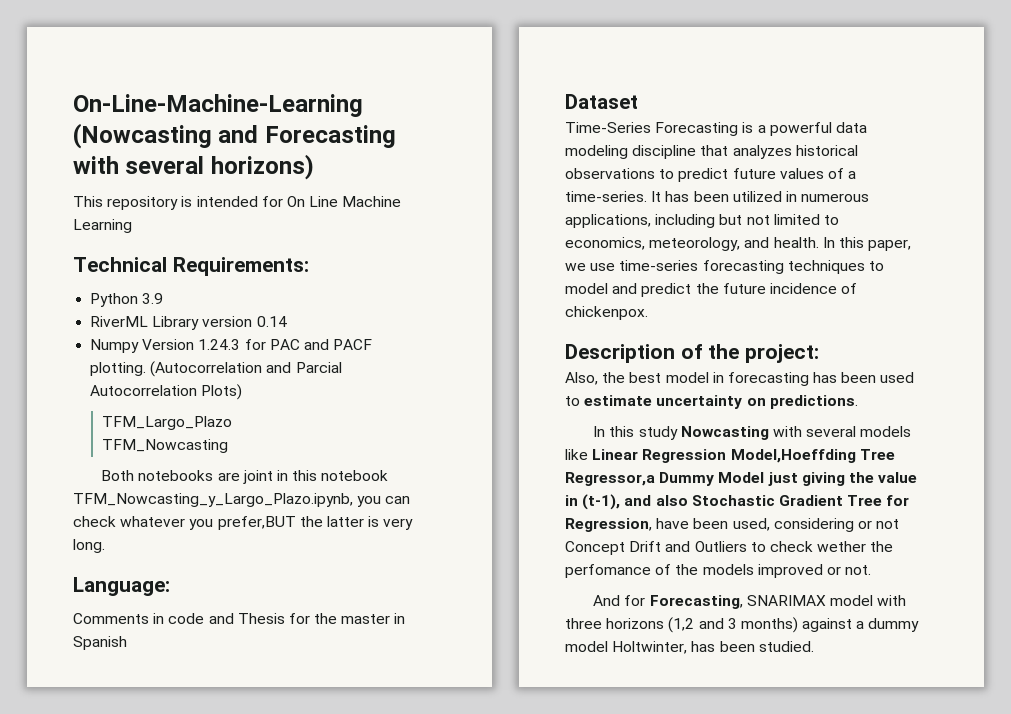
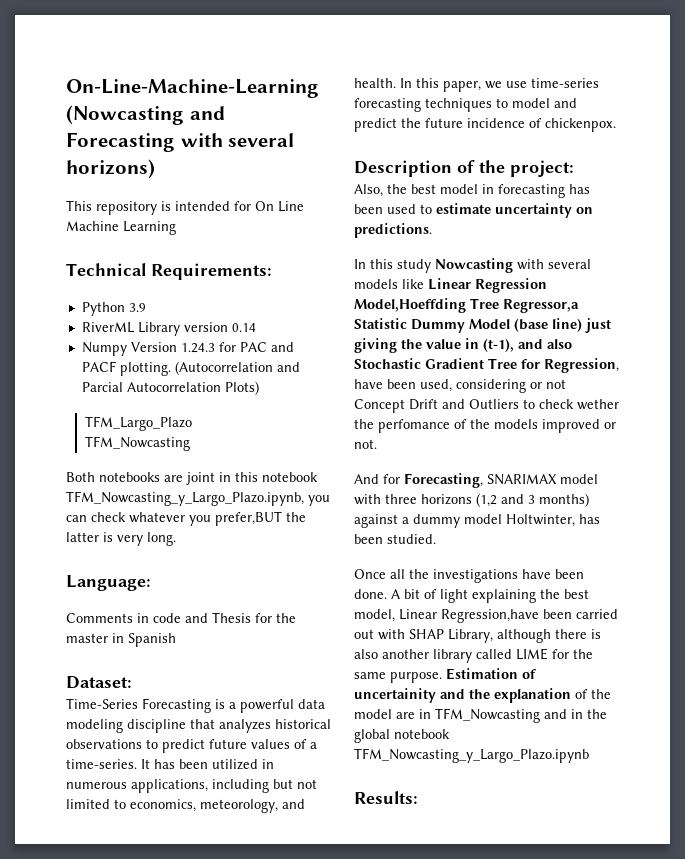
- Dataset
+ Dataset:
- In this study Nowcasting with several models like Linear Regression Model,Hoeffding Tree Regressor,a Dummy Model just giving the value in (t-1), and also Stochastic Gradient Tree for Regression, have been used, considering or not Concept Drift and Outliers to check wether the perfomance of the models improved or not.
+ In this study Nowcasting with several models like Linear Regression Model,Hoeffding Tree Regressor,a Statistic Dummy Model (base line) just giving the value in (t-1), and also Stochastic Gradient Tree for Regression, have been used, considering or not Concept Drift and Outliers to check wether the perfomance of the models improved or not.
+ Once all the investigations have been done. A bit of light explaining the best model, Linear Regression,have been carried out with SHAP Library, although there is also another library called LIME for the same purpose. Estimation of uncertainity and the explanation of the model are in TFM_Nowcasting and in the global notebook TFM_Nowcasting_y_Largo_Plazo.ipynb
+ Results:

